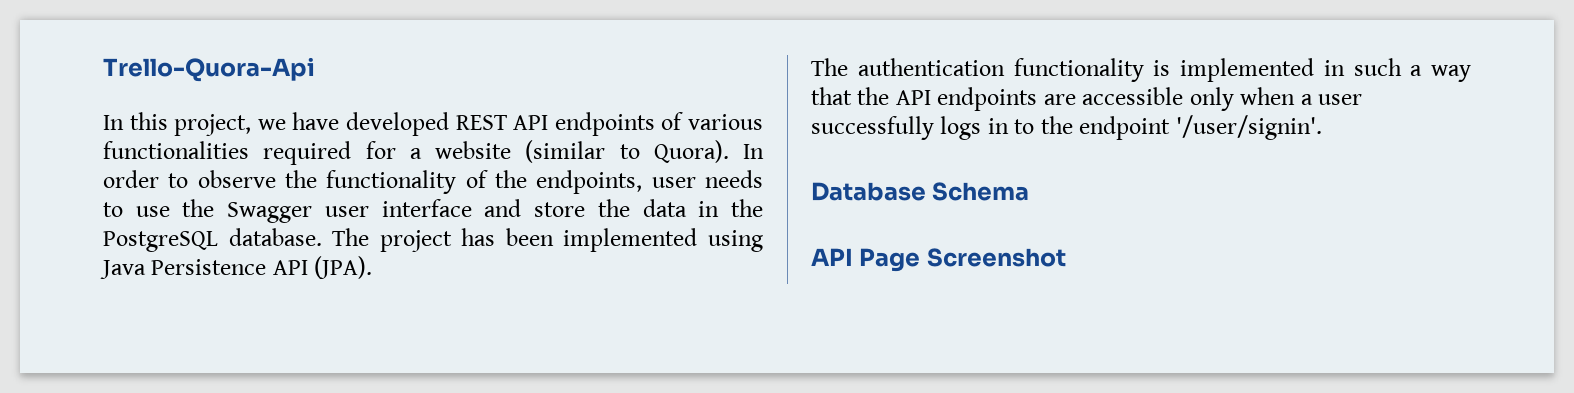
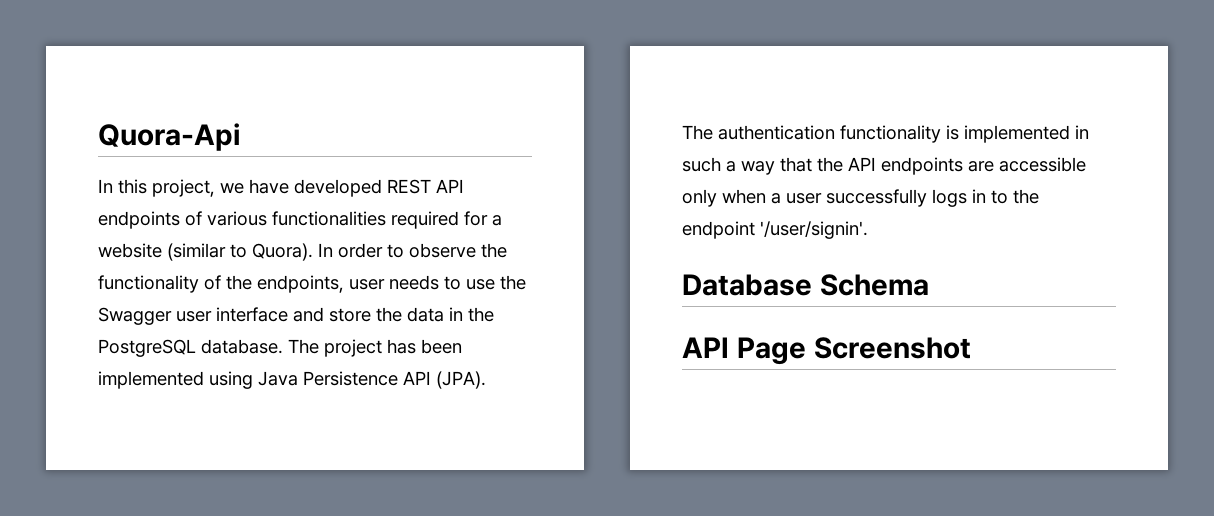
- Trello-Quora-Api
+ Quora-Api

